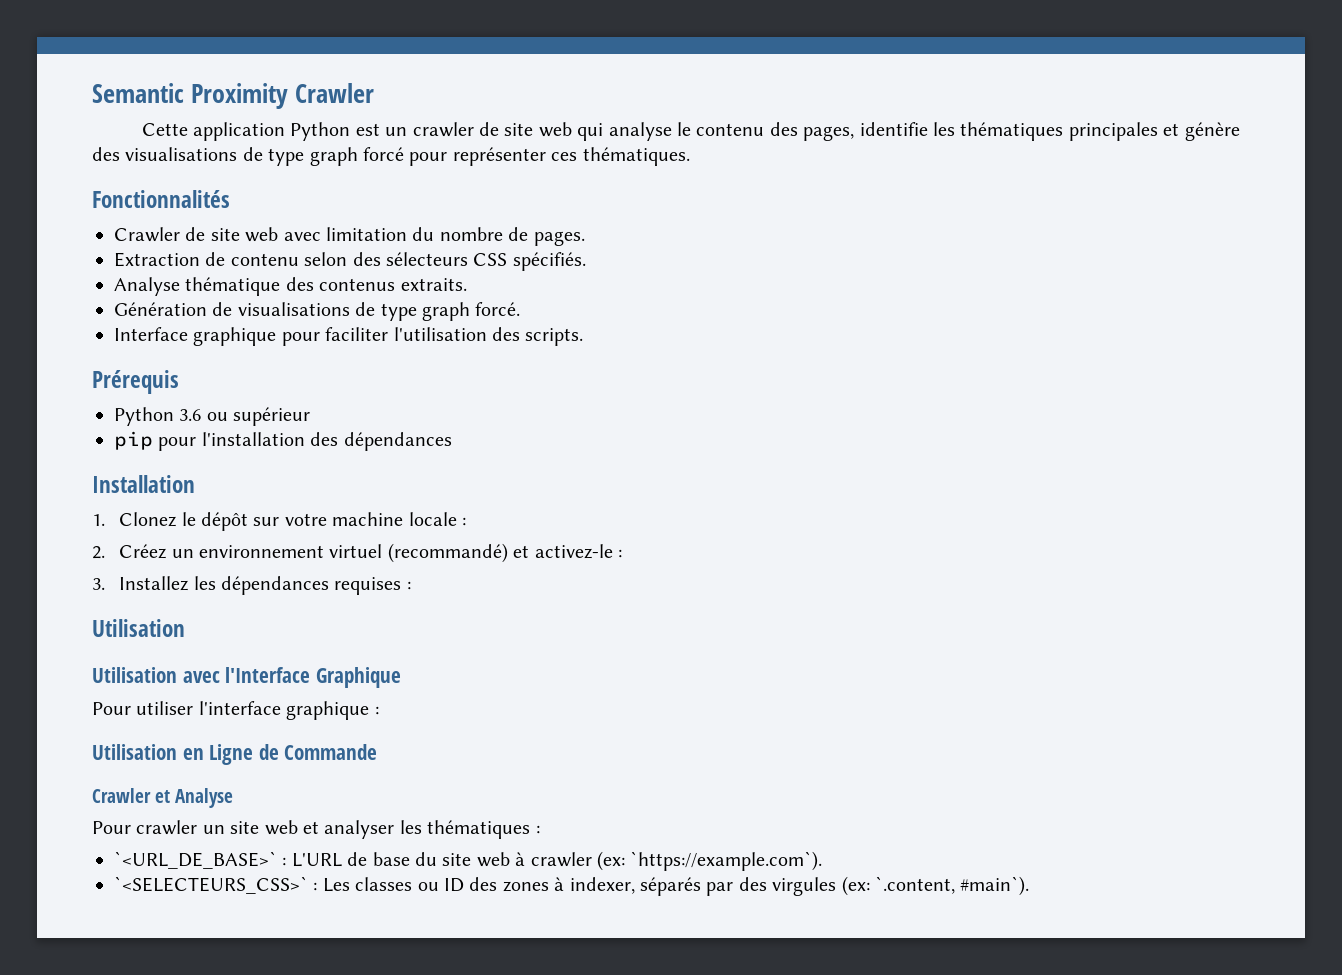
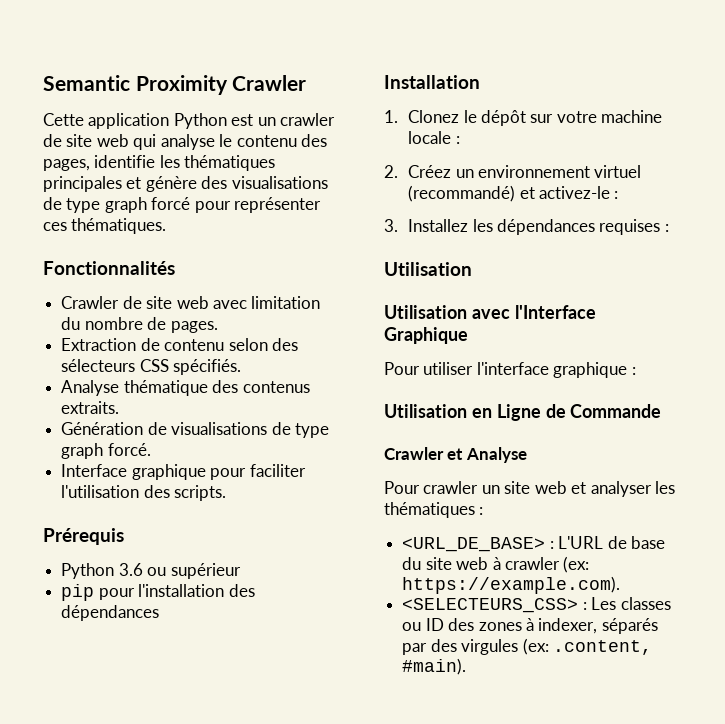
- `<URL_DE_BASE>` : L'URL de base du site web à crawler (ex: `https://example.com`).
- `<SELECTEURS_CSS>` : Les classes ou ID des zones à indexer, séparés par des virgules (ex: `.content, #main`).
+ <URL_DE_BASE> : L'URL de base du site web à crawler (ex: https://example.com).
+ <SELECTEURS_CSS> : Les classes ou ID des zones à indexer, séparés par des virgules (ex: .content, #main).

